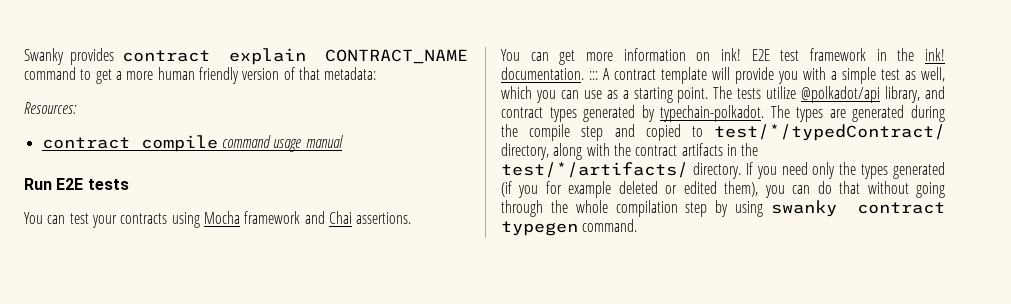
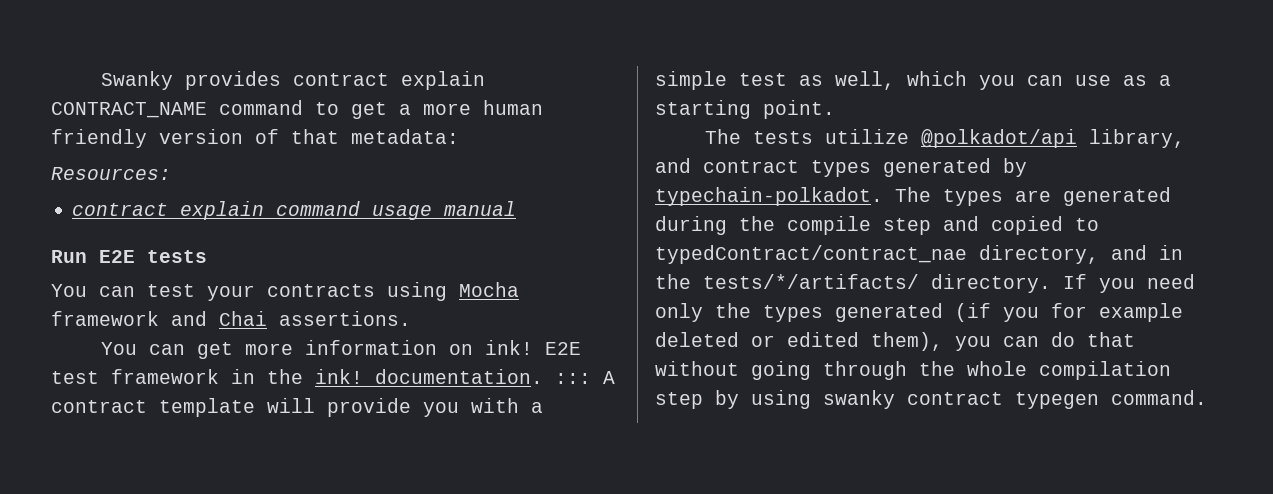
- contract compile command usage manual
+ contract explain command usage manual
- E2E test framework in the ink! documentation. ::: A contract template will provide you with a simple test as well, which you can use as a starting point. The tests utilize @polkadot/api library, and contract types generated by typechain-polkadot.
+ E2E test framework in the ink! documentation. ::: A contract template will provide you with a simple test as well, which you can use as a starting point.
+ The tests utilize @polkadot/api library, and contract types generated by typechain-polkadot.
- The types are generated during the compile step and copied to test/*/typedContract/ directory, along with the contract artifacts in the test/*/artifacts/ directory.
+ The types are generated during the compile step and copied to typedContract/contract_nae directory, and in the tests/*/artifacts/ directory.

